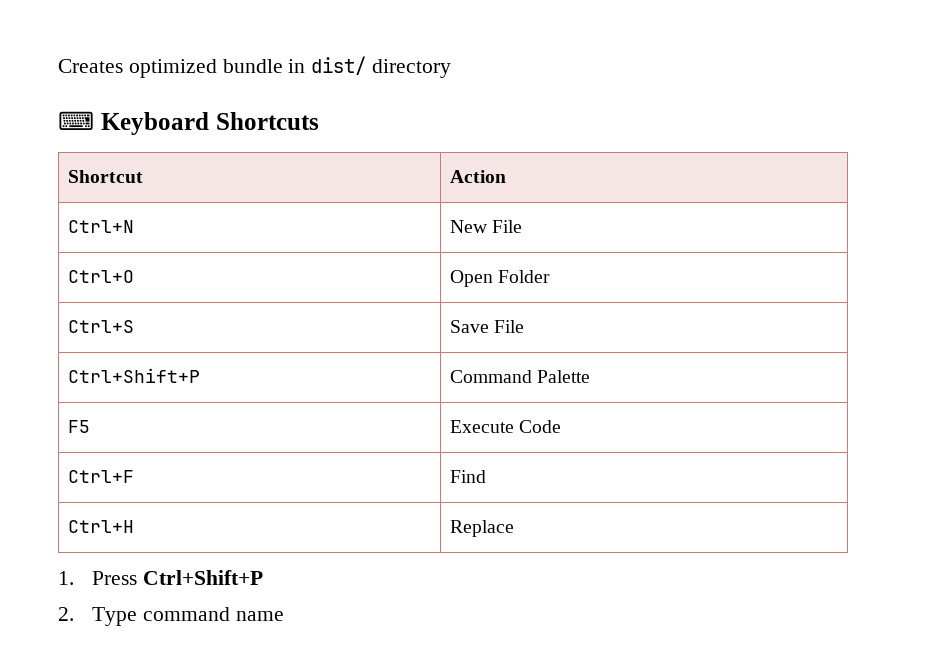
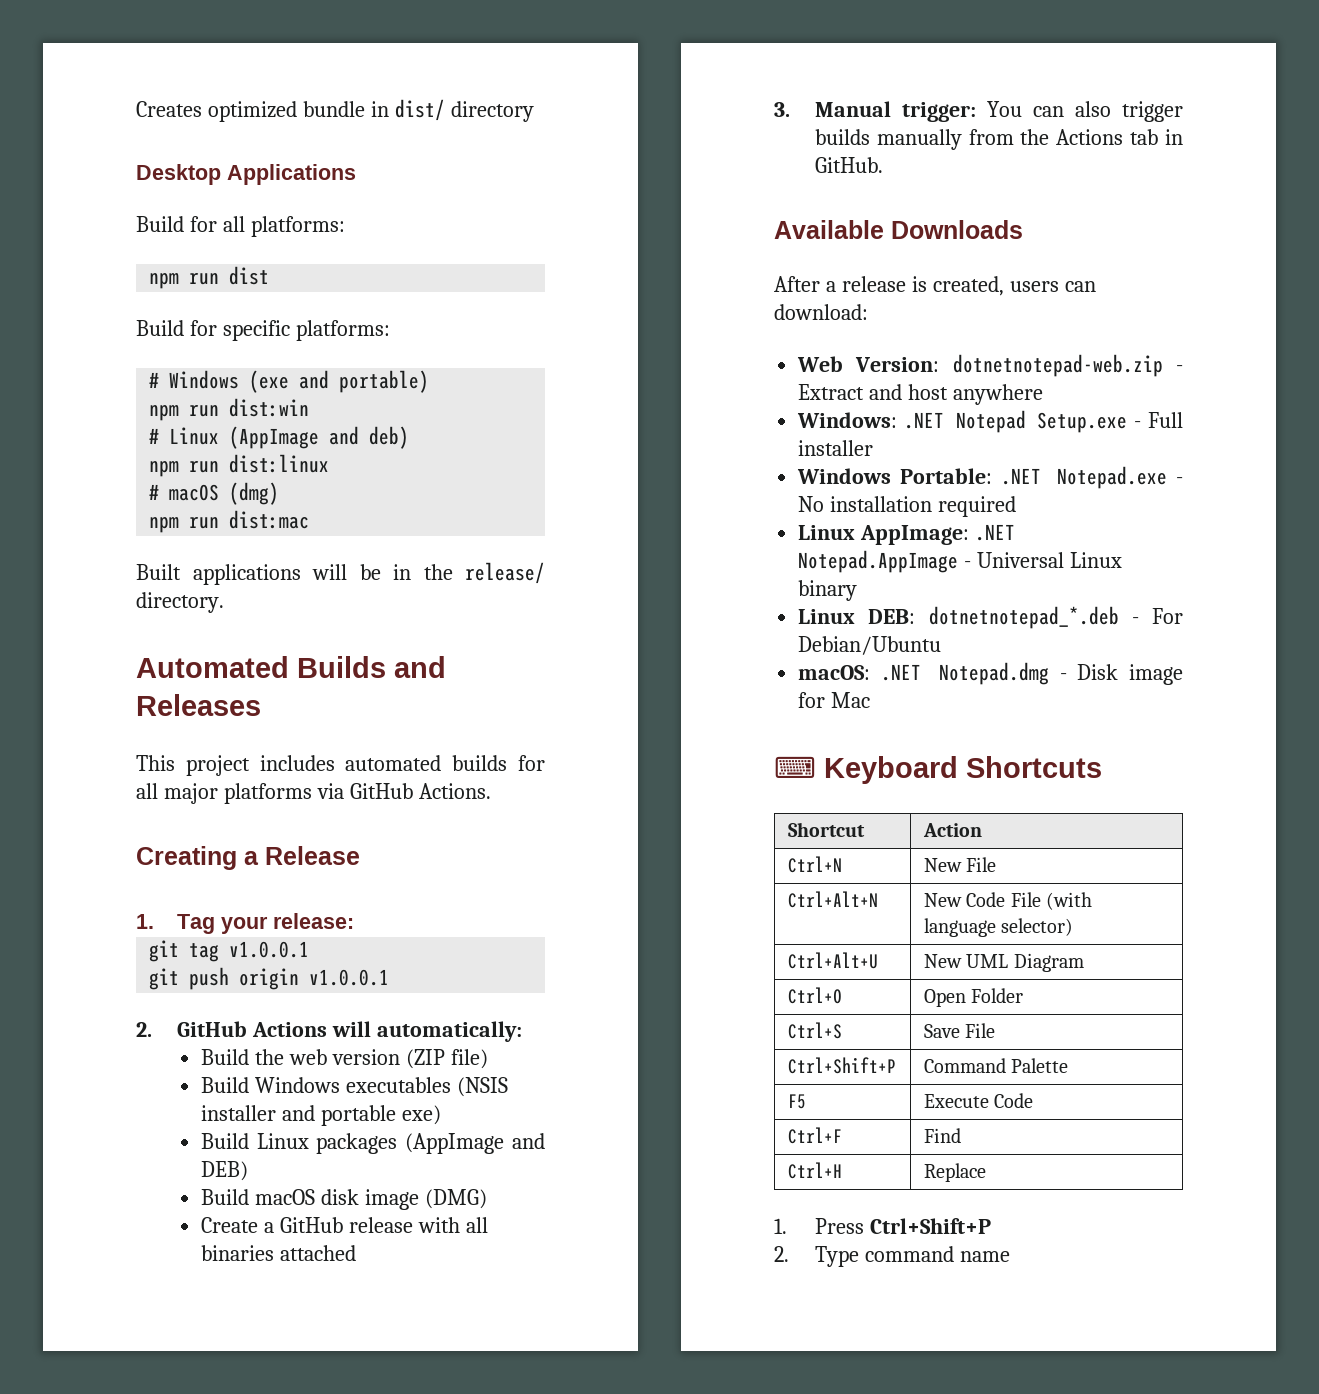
+ Desktop Applications
+ Build for all platforms:
+ npm run dist
+ Build for specific platforms:
+ # Windows (exe and portable)
+ npm run dist:win
+ # Linux (AppImage and deb)
+ npm run dist:linux
+ # macOS (dmg)
+ npm run dist:mac
+ Built applications will be in the release/ directory.
+ Automated Builds and Releases
+ This project includes automated builds for all major platforms via GitHub Actions.
+ Creating a Release
+ 1. Tag your release:
+ git tag v1.0.0.1
+ git push origin v1.0.0.1
+ 2. GitHub Actions will automatically:
+ Build the web version (ZIP file)
+ Build Windows executables (NSIS installer and portable exe)
+ Build Linux packages (AppImage and DEB)
+ Build macOS disk image (DMG)
+ Create a GitHub release with all binaries attached
+ 3. Manual trigger: You can also trigger builds manually from the Actions tab in GitHub.
+ Available Downloads
+ After a release is created, users can download:
+ Web Version: dotnetnotepad-web.zip - Extract and host anywhere
+ Windows: .NET Notepad Setup.exe - Full installer
+ Windows Portable: .NET Notepad.exe - No installation required
+ Linux AppImage: .NET Notepad.AppImage - Universal Linux binary
+ Linux DEB: dotnetnotepad_*.deb - For Debian/Ubuntu
+ macOS: .NET Notepad.dmg - Disk image for Mac
+ Ctrl+Alt+N | New Code File (with language selector)
+ Ctrl+Alt+U | New UML Diagram

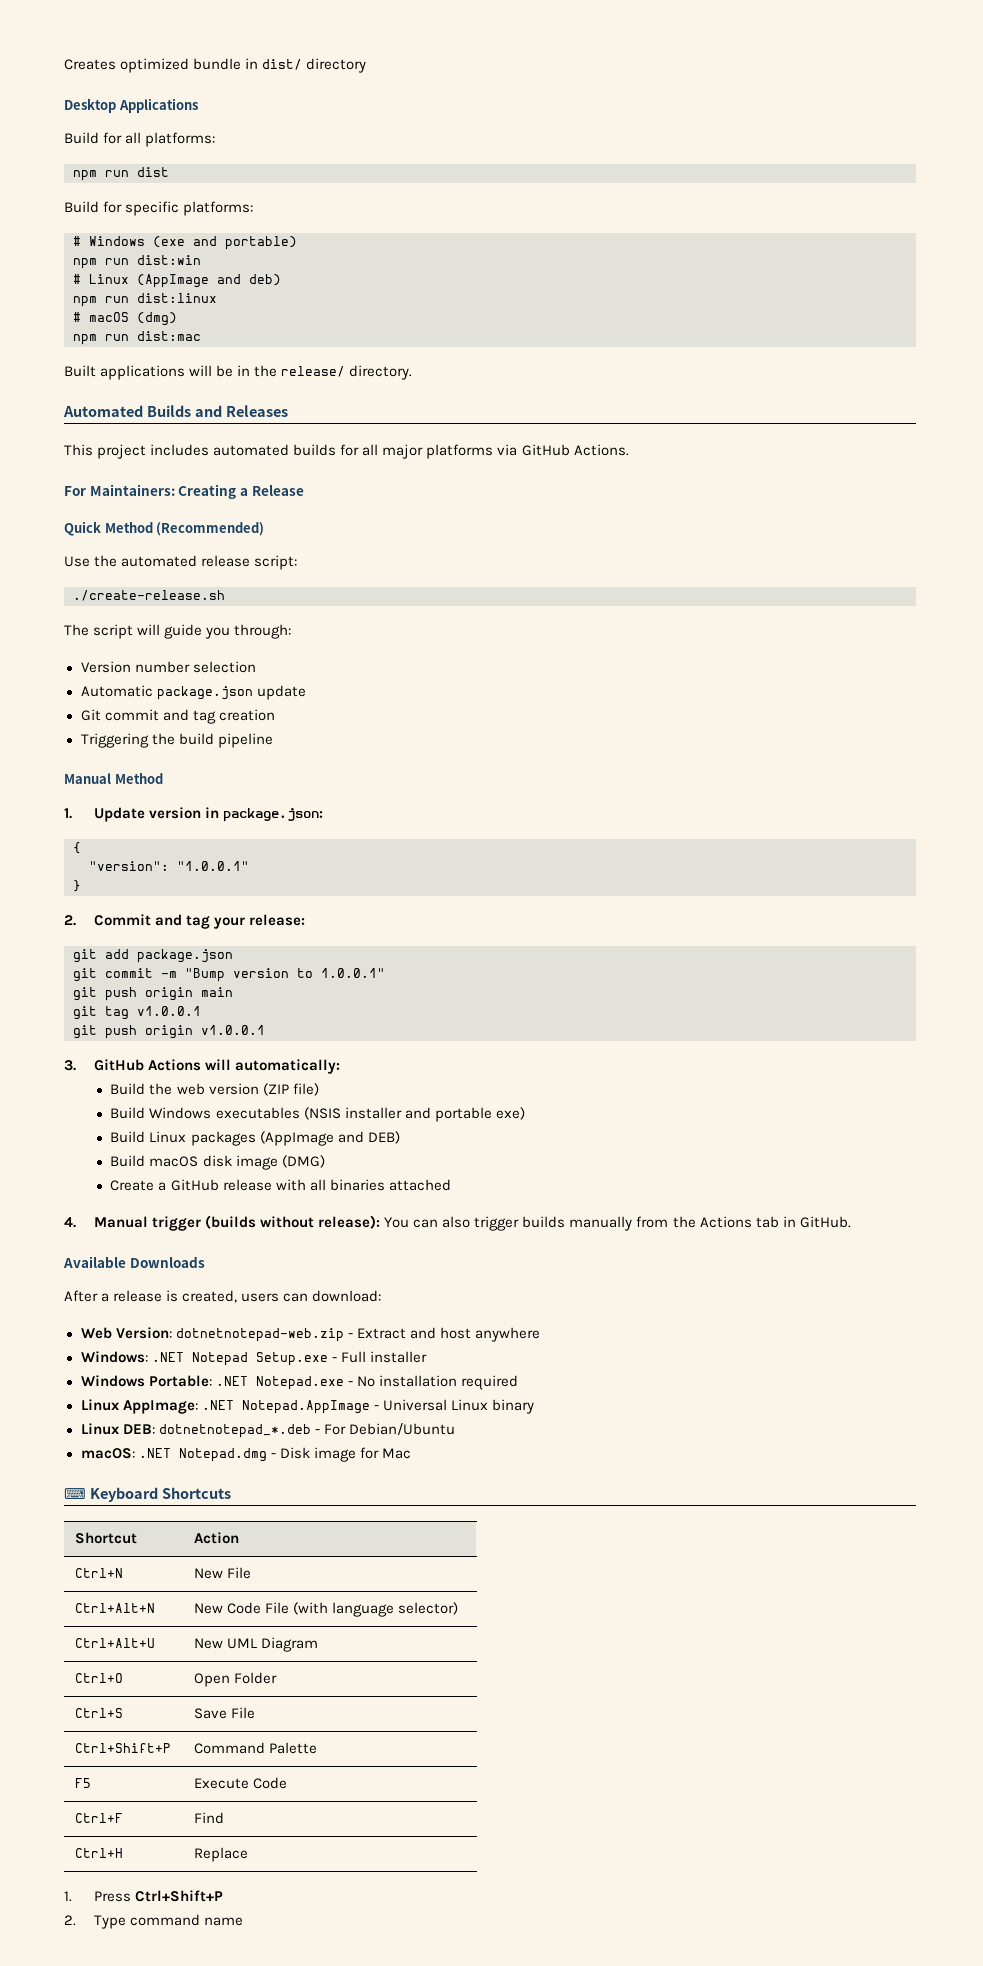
- Creating a Release
+ For Maintainers: Creating a Release
- 1. Tag your release:
+ Quick Method (Recommended)
+ Use the automated release script:
+ ./create-release.sh
+ The script will guide you through:
+ Version number selection
+ Automatic package.json update
+ Git commit and tag creation
+ Triggering the build pipeline
+ Manual Method
+ 1. Update version in package.json:
+ {
+ "version": "1.0.0.1"
+ }
+ 2. Commit and tag your release:
+ git add package.json
+ git commit -m "Bump version to 1.0.0.1"
+ git push origin main
- 2. GitHub Actions will automatically:
+ 3. GitHub Actions will automatically:
- 3. Manual trigger: You can also trigger builds manually from the Actions tab in GitHub.
+ 4. Manual trigger (builds without release): You can also trigger builds manually from the Actions tab in GitHub.

